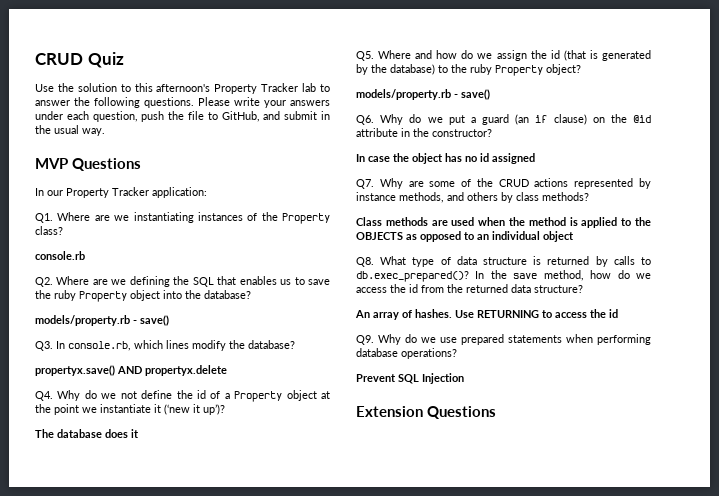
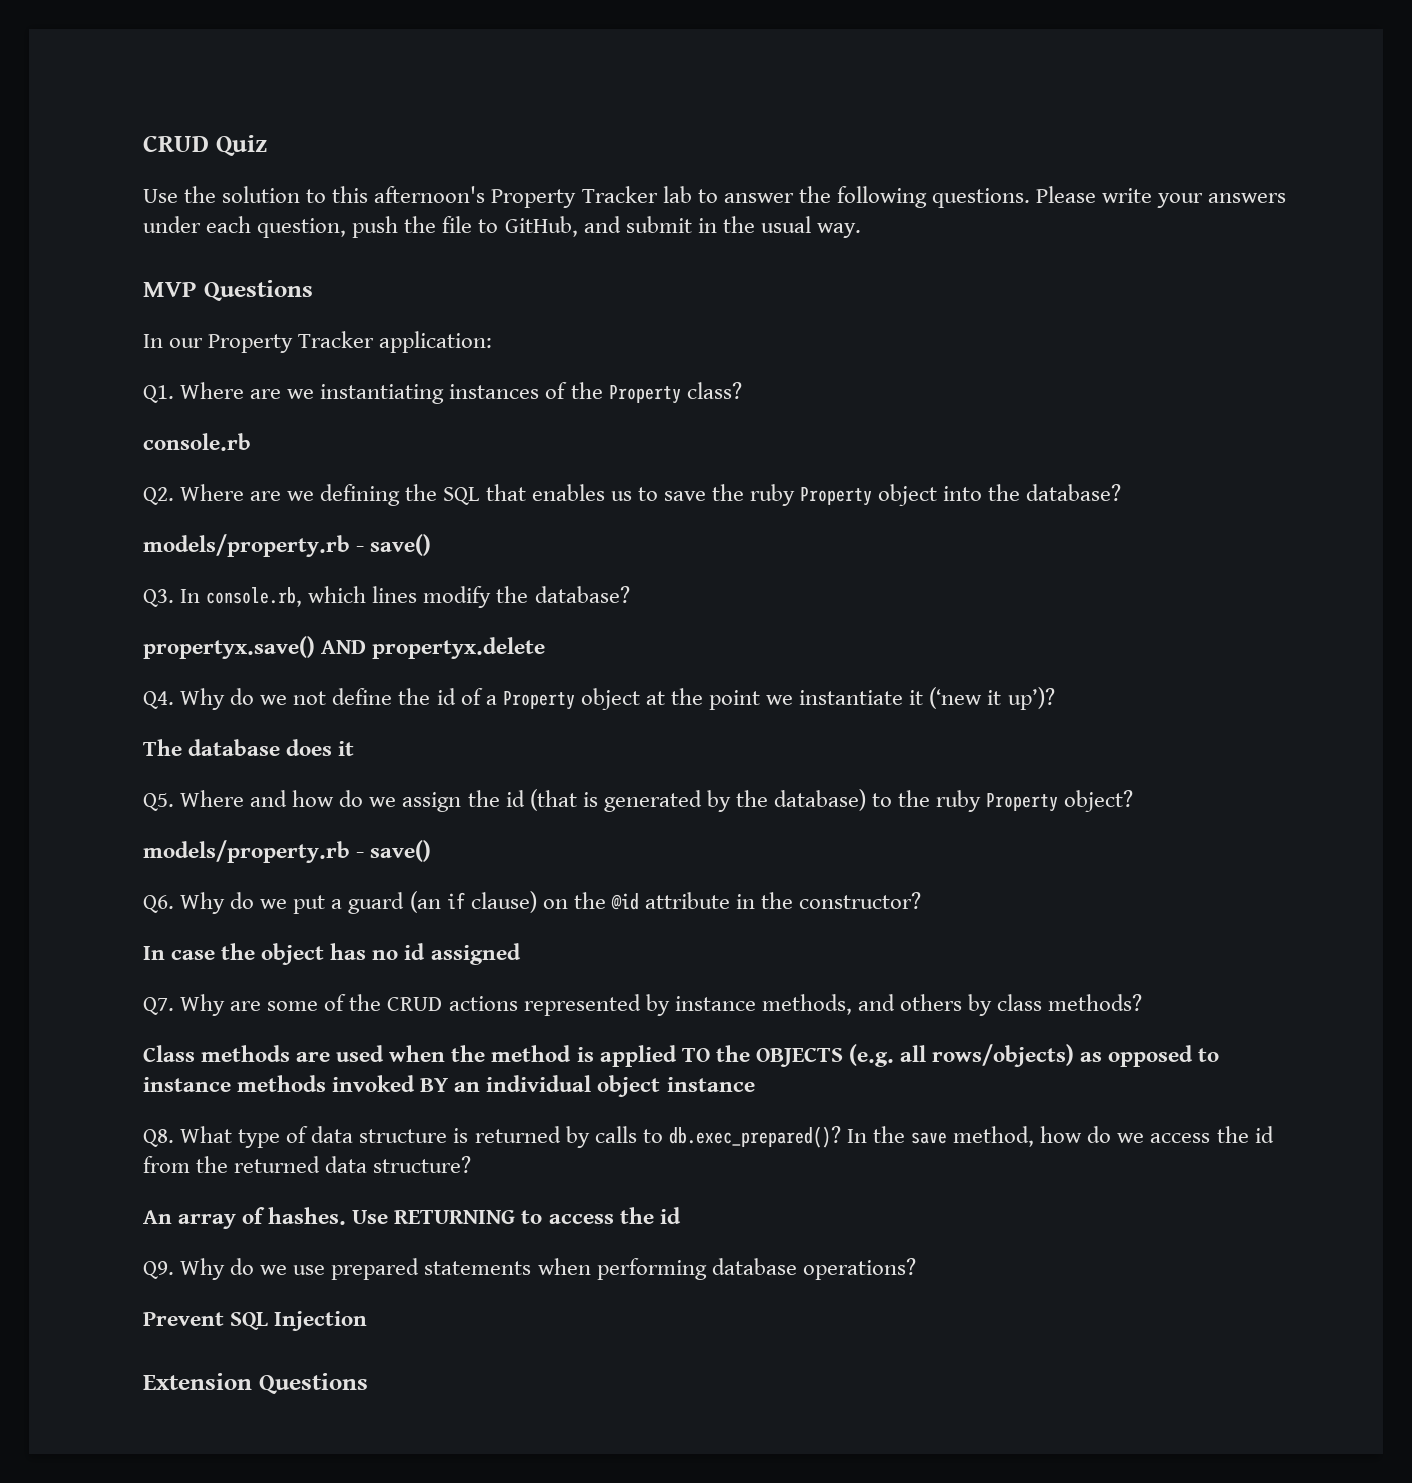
- Class methods are used when the method is applied to the OBJECTS as opposed to an individual object
+ Class methods are used when the method is applied TO the OBJECTS (e.g. all rows/objects) as opposed to instance methods invoked BY an individual object instance

